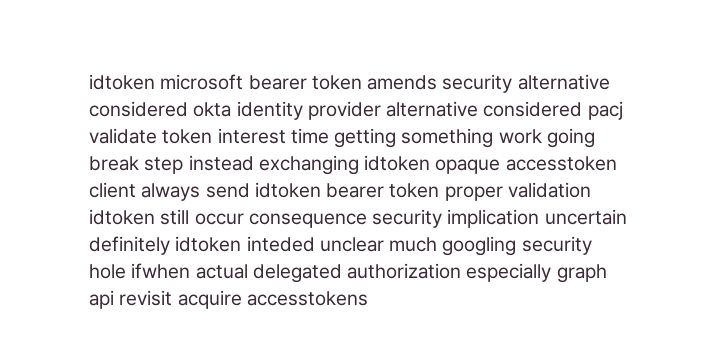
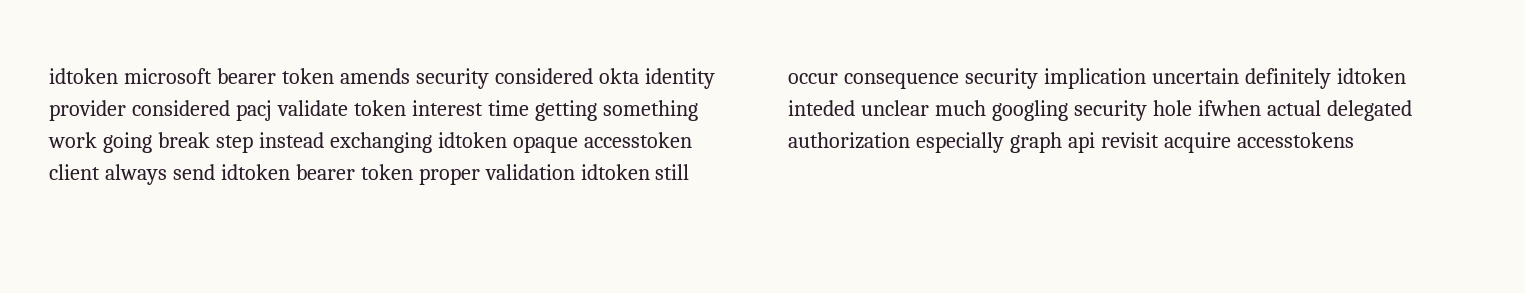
- idtoken microsoft bearer token amends security alternative considered okta identity provider alternative considered pacj validate token interest time getting something work going break step instead exchanging idtoken opaque accesstoken client always send idtoken bearer token proper validation idtoken still occur consequence security implication uncertain definitely idtoken inteded unclear much googling security hole ifwhen actual delegated authorization especially graph api revisit acquire accesstokens
+ idtoken microsoft bearer token amends security considered okta identity provider considered pacj validate token interest time getting something work going break step instead exchanging idtoken opaque accesstoken client always send idtoken bearer token proper validation idtoken still occur consequence security implication uncertain definitely idtoken inteded unclear much googling security hole ifwhen actual delegated authorization especially graph api revisit acquire accesstokens

